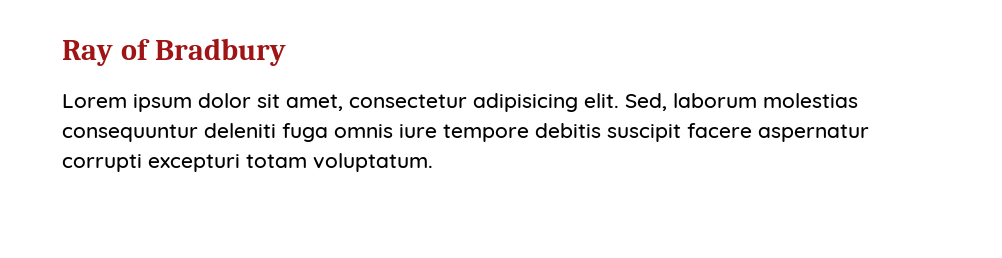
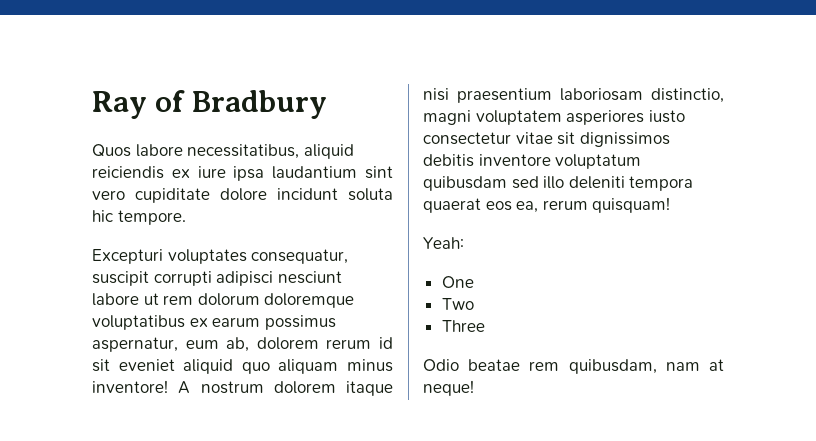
- Lorem ipsum dolor sit amet, consectetur adipisicing elit. Sed, laborum molestias consequuntur deleniti fuga omnis iure tempore debitis suscipit facere aspernatur corrupti excepturi totam voluptatum.
+ Quos labore necessitatibus, aliquid reiciendis ex iure ipsa laudantium sint vero cupiditate dolore incidunt soluta hic tempore.
+ Excepturi voluptates consequatur, suscipit corrupti adipisci nesciunt labore ut rem dolorum doloremque voluptatibus ex earum possimus aspernatur, eum ab, dolorem rerum id sit eveniet aliquid quo aliquam minus inventore! A nostrum dolorem itaque nisi praesentium laboriosam distinctio, magni voluptatem asperiores iusto consectetur vitae sit dignissimos debitis inventore voluptatum quibusdam sed illo deleniti tempora quaerat eos ea, rerum quisquam!
+ Yeah:
+ One
+ Two
+ Three
+ Odio beatae rem quibusdam, nam at neque!

